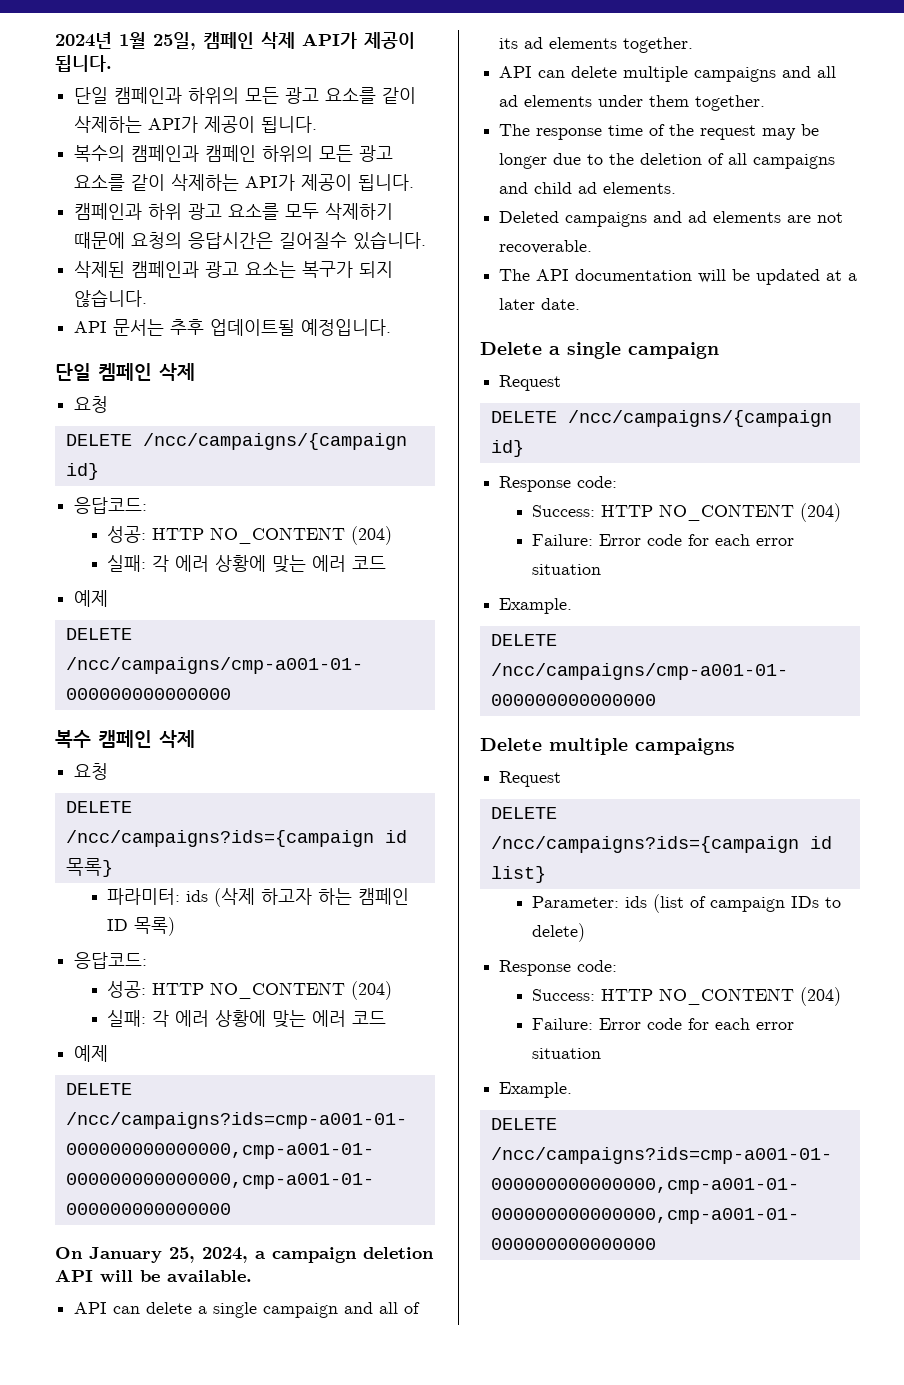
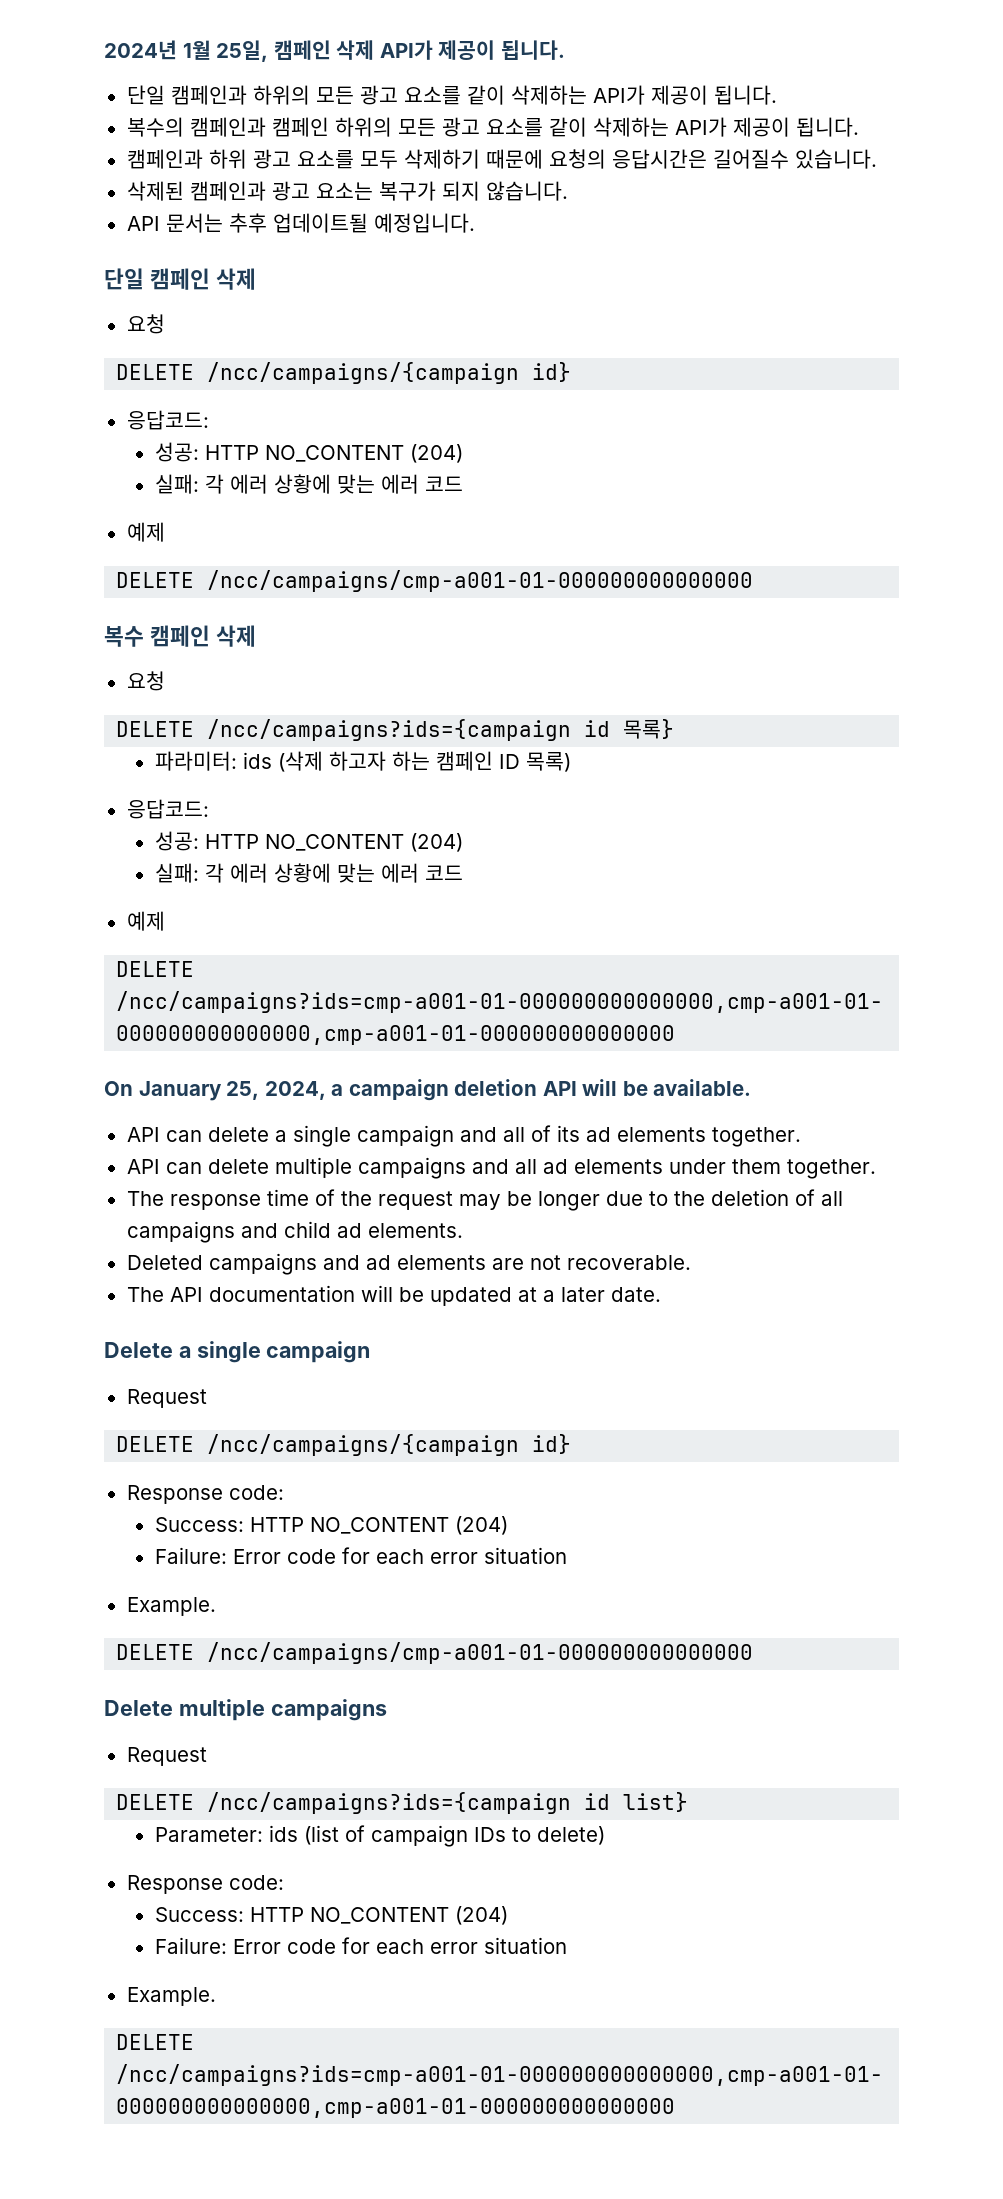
- 단일 켐페인 삭제
+ 단일 캠페인 삭제

